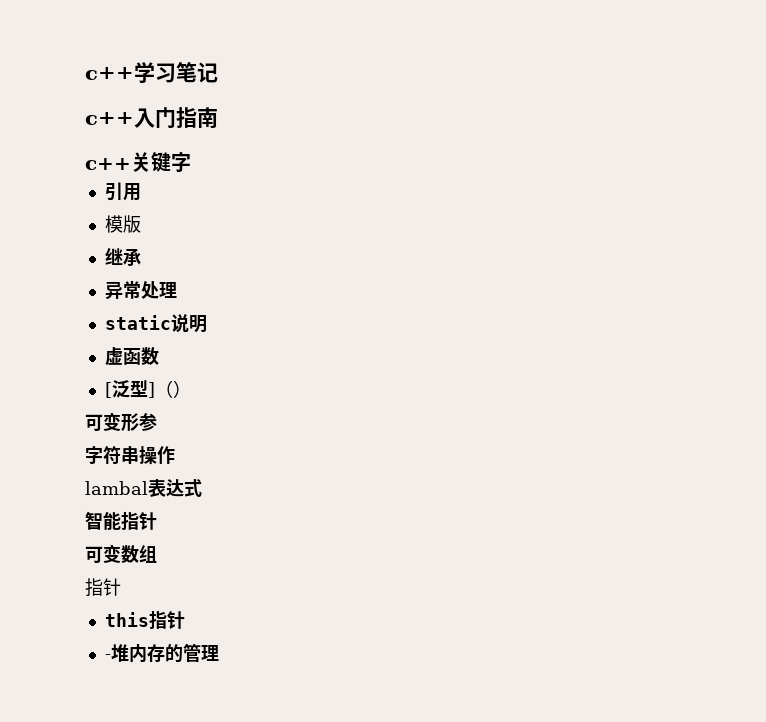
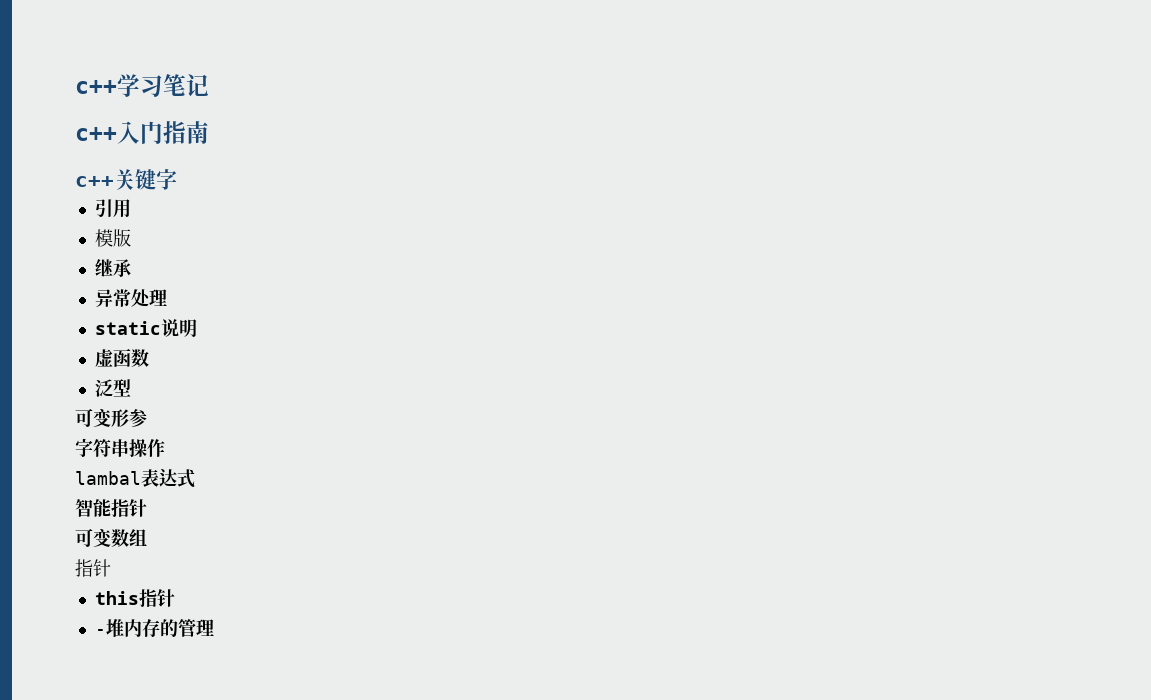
- [泛型]（）
+ 泛型

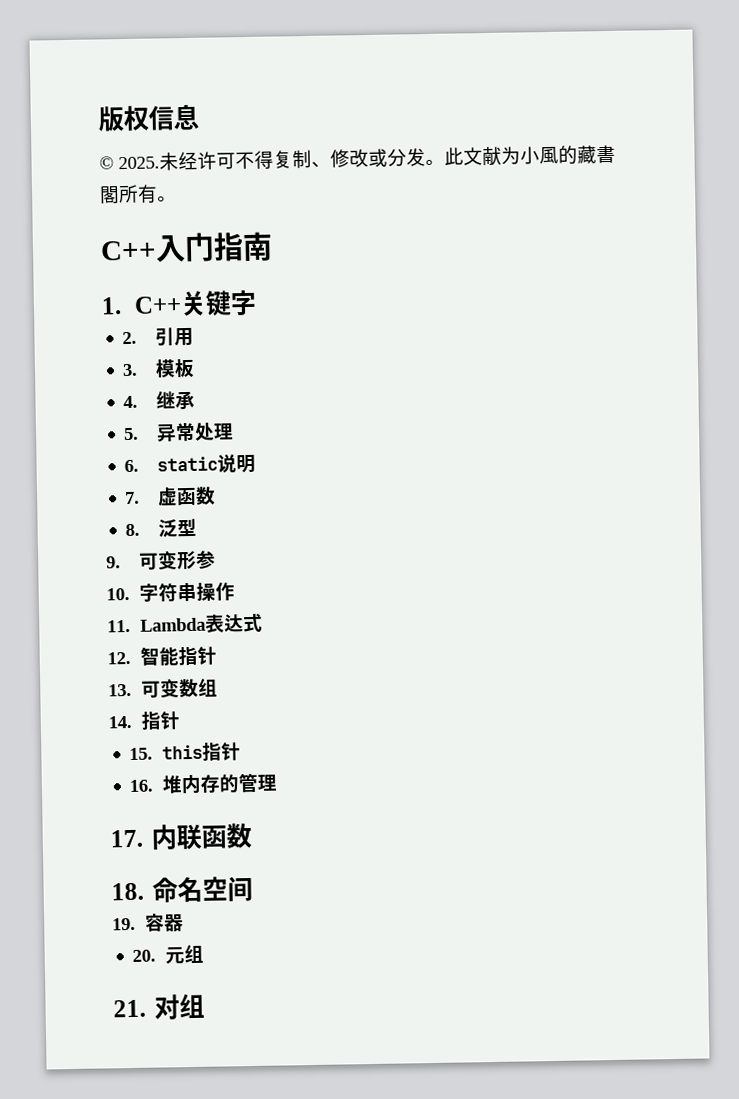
- c++学习笔记
- c++入门指南
+ 版权信息
+ © 2025.未经许可不得复制、修改或分发。此文献为小風的藏書閣所有。
+ C++入门指南
- c++关键字
+ 1. C++关键字
- 引用
+ 2.引用
- 模版
- 继承
+ 3.模板
+ 4.继承
- 异常处理
+ 5.异常处理
- static说明
+ 6. static说明
- 虚函数
+ 7.虚函数
- 泛型
+ 8.泛型
- 可变形参
+ 9.可变形参
- 字符串操作
+ 10.字符串操作
- lambal表达式
+ 11. Lambda表达式
- 智能指针
+ 12.智能指针
- 可变数组
- 指针
- this指针
+ 13.可变数组
+ 14.指针
+ 15. this指针
- -堆内存的管理
+ 16.堆内存的管理
+ 17.内联函数
+ 18.命名空间
+ 19.容器
+ 20.元组
+ 21.对组

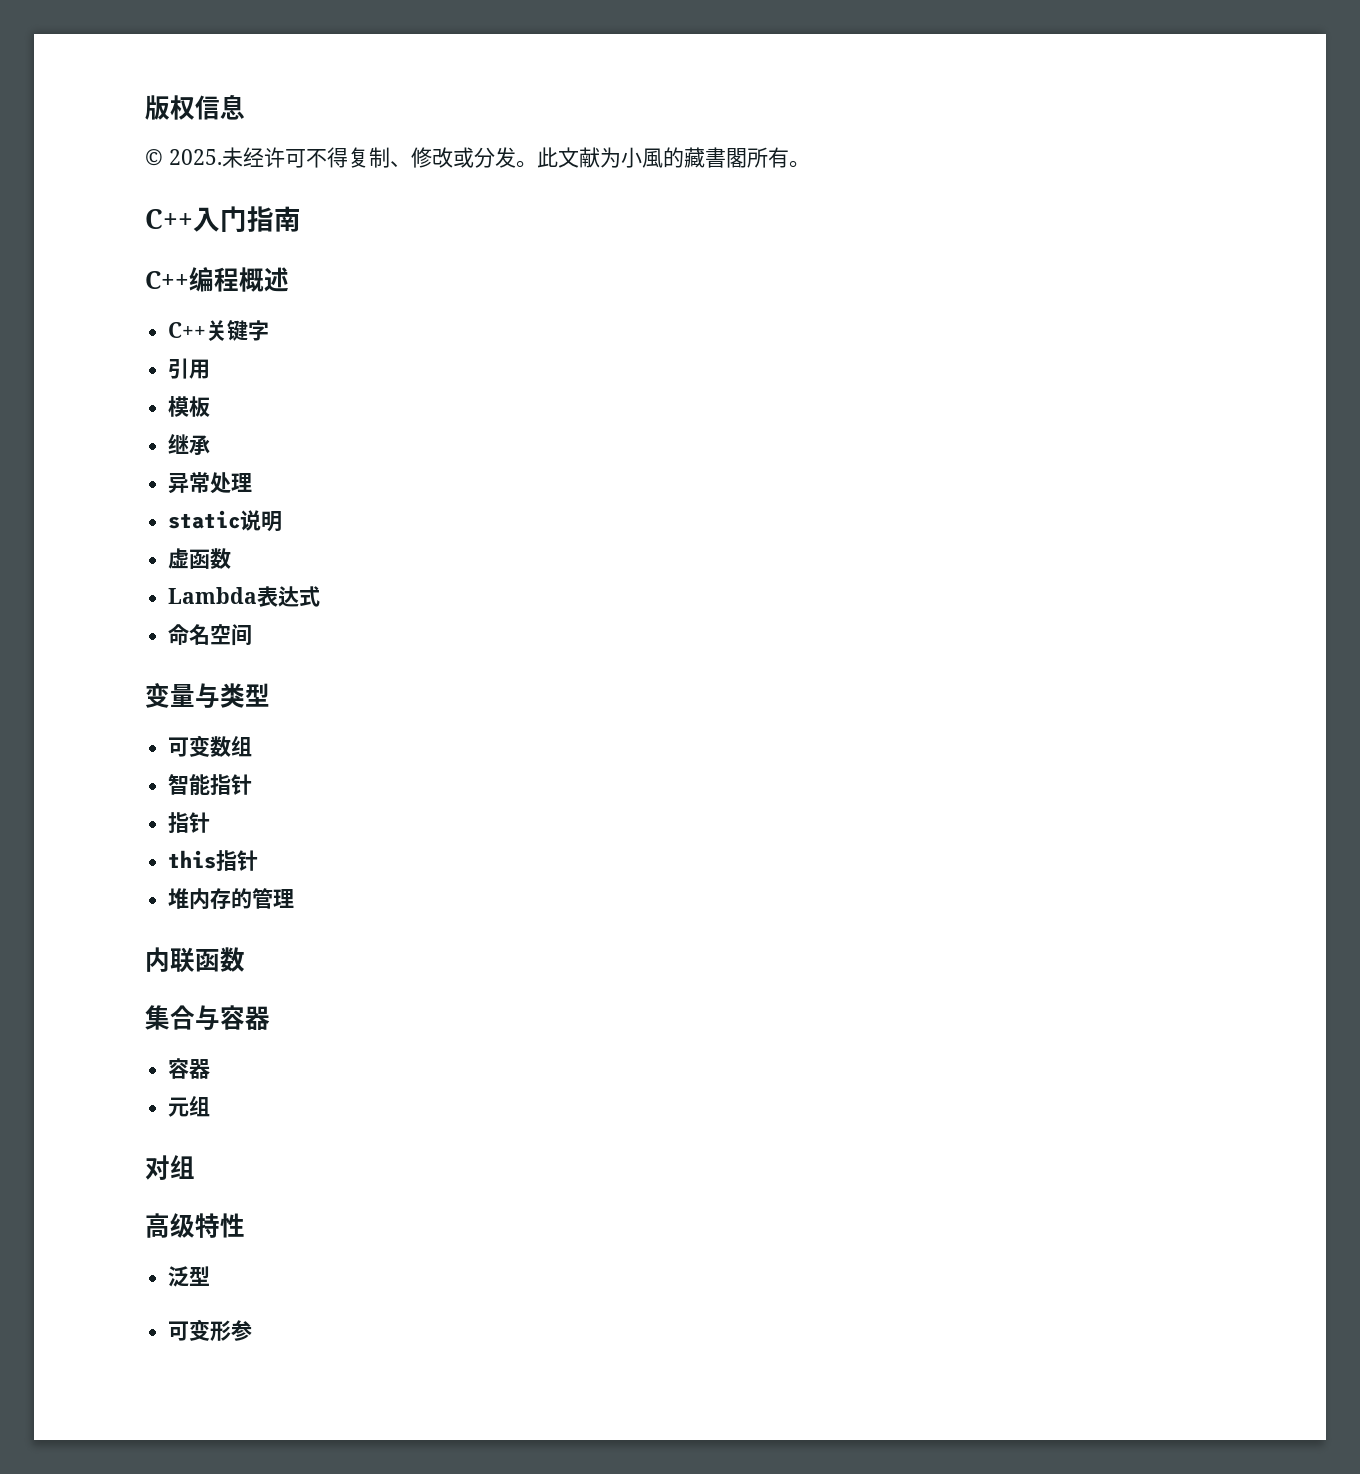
- 1. C++关键字
+ C++编程概述
+ C++关键字
- 2.引用
+ 引用
- 3.模板
+ 模板
- 4.继承
+ 继承
- 5.异常处理
+ 异常处理
- 6. static说明
+ static说明
- 7.虚函数
+ 虚函数
- 8.泛型
- 9.可变形参
- 10.字符串操作
- 11. Lambda表达式
- 12.智能指针
- 13.可变数组
- 14.指针
- 15. this指针
+ Lambda表达式
+ 命名空间
+ 变量与类型
+ 可变数组
+ 智能指针
+ 指针
+ this指针
- 16.堆内存的管理
+ 堆内存的管理
- 17.内联函数
+ 内联函数
- 18.命名空间
- 19.容器
- 20.元组
+ 集合与容器
+ 容器
+ 元组
- 21.对组
+ 对组
+ 高级特性
+ 泛型
+ 可变形参

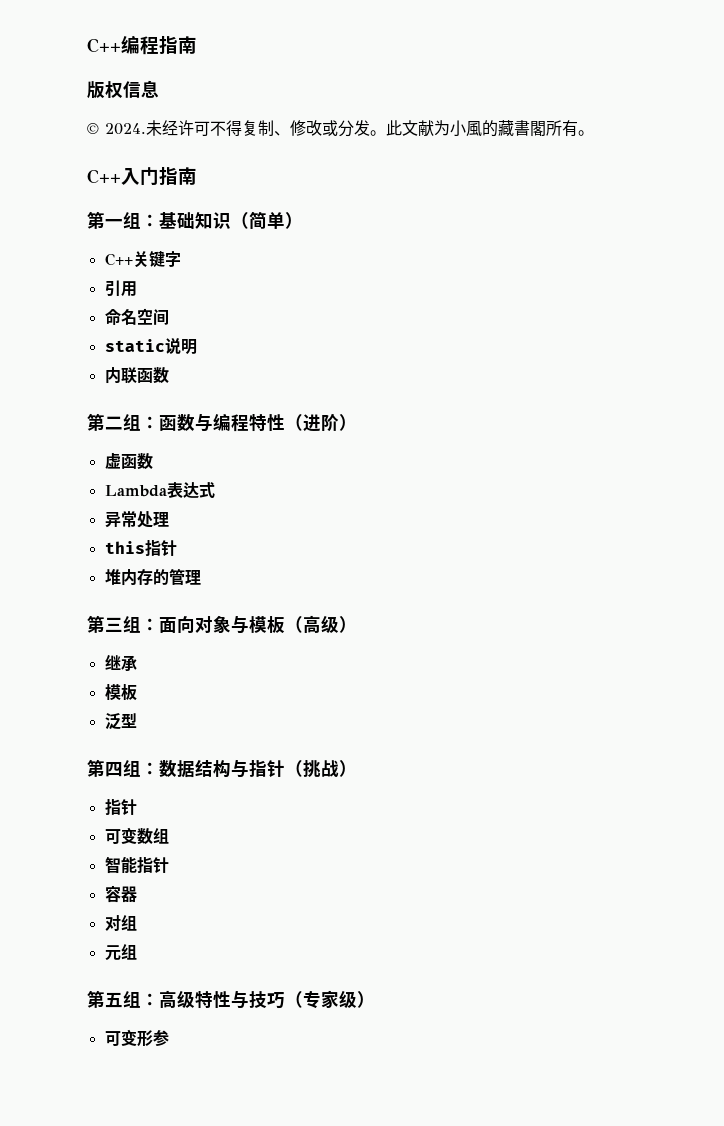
+ C++编程指南
- © 2025.
+ © 2024.
- C++编程概述
+ 第一组：基础知识（简单）
  C++关键字
  引用
- 模板
- 继承
- 异常处理
+ 命名空间
  static说明
+ 内联函数
+ 第二组：函数与编程特性（进阶）
  虚函数
  Lambda表达式
- 命名空间
- 变量与类型
- 可变数组
- 智能指针
- 指针
+ 异常处理
- 内联函数
- 集合与容器
+ 第三组：面向对象与模板（高级）
+ 继承
+ 模板
+ 泛型
+ 第四组：数据结构与指针（挑战）
+ 指针
+ 可变数组
+ 智能指针
  容器
+ 对组
- 对组
- 高级特性
- 泛型
+ 第五组：高级特性与技巧（专家级）

